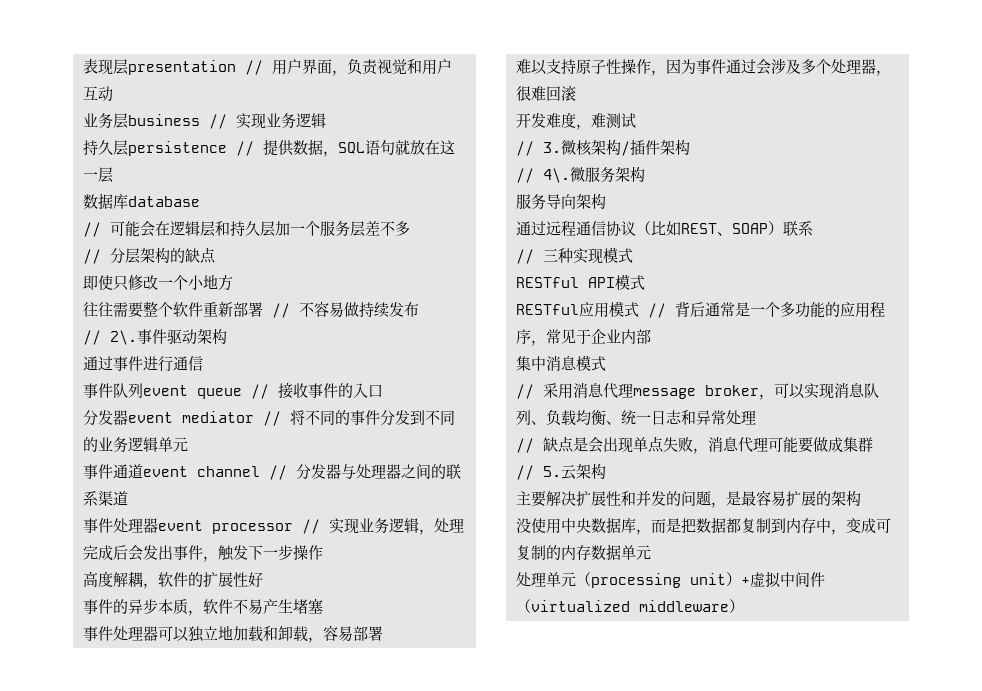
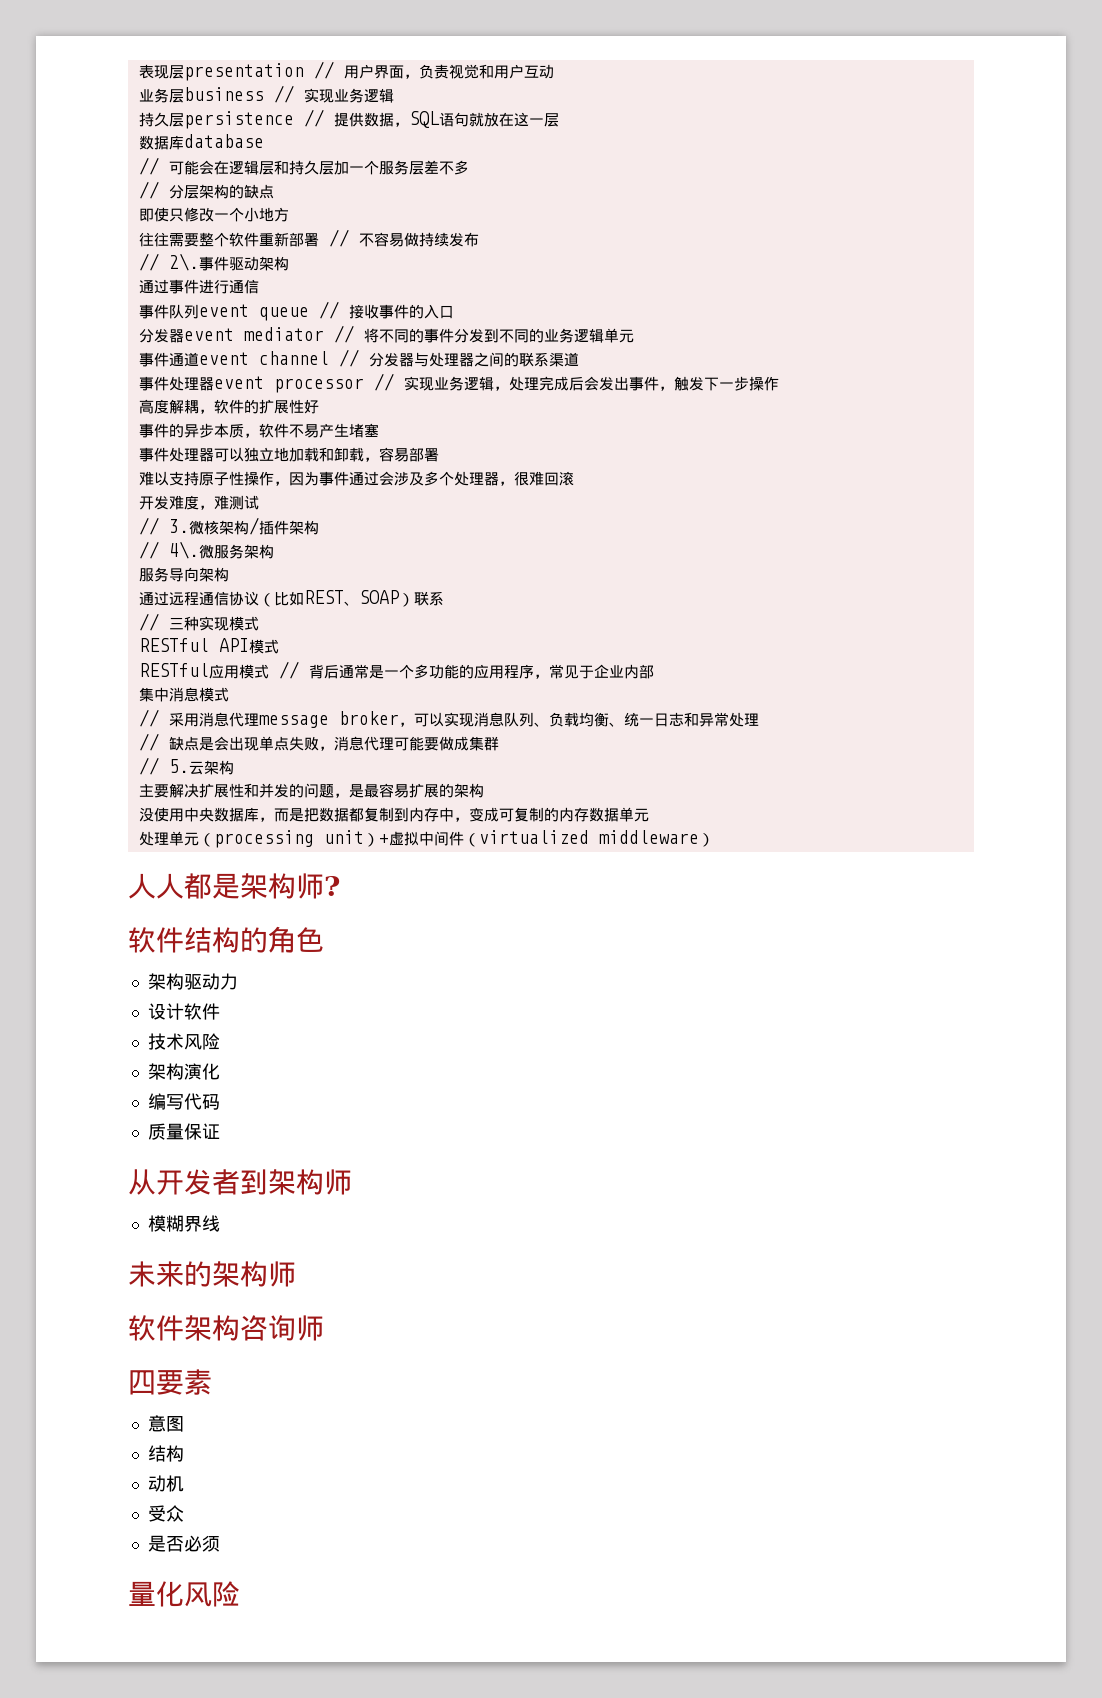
+ 人人都是架构师?
+ 软件结构的角色
+ 架构驱动力
+ 设计软件
+ 技术风险
+ 架构演化
+ 编写代码
+ 质量保证
+ 从开发者到架构师
+ 模糊界线
+ 未来的架构师
+ 软件架构咨询师
+ 四要素
+ 意图
+ 结构
+ 动机
+ 受众
+ 是否必须
+ 量化风险

